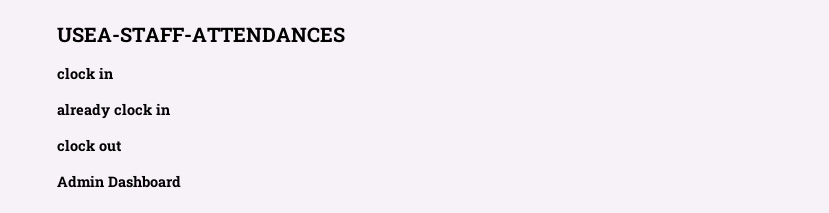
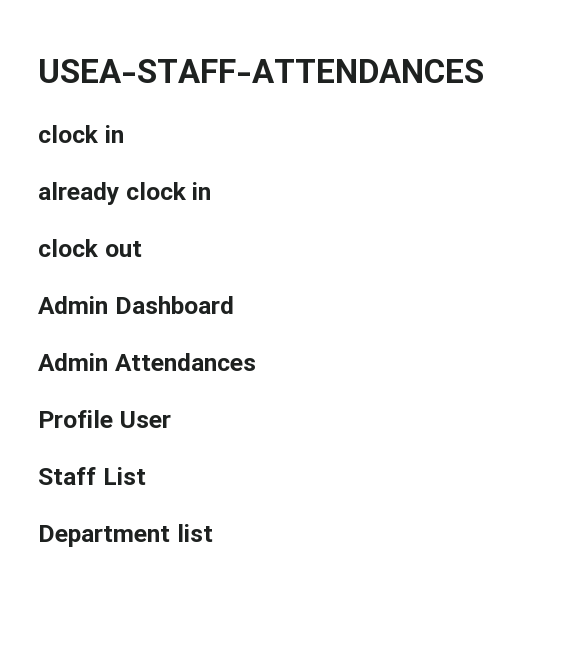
+ Admin Attendances
+ Profile User
+ Staff List
+ Department list

